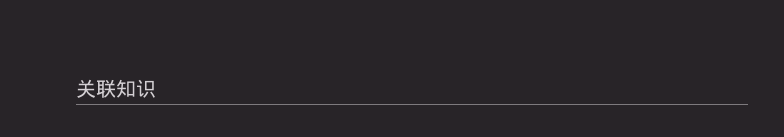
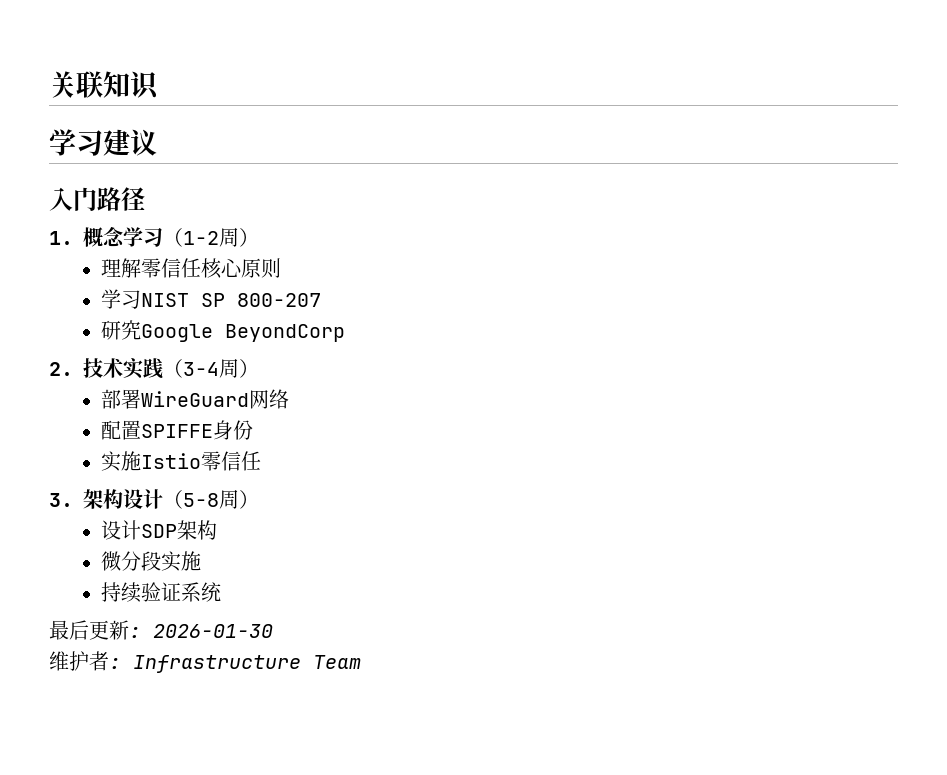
+ 学习建议
+ 入门路径
+ 1.概念学习（1-2周）
+ 理解零信任核心原则
+ 学习NIST SP 800-207
+ 研究Google BeyondCorp
+ 2.技术实践（3-4周）
+ 部署WireGuard网络
+ 配置SPIFFE身份
+ 实施Istio零信任
+ 3.架构设计（5-8周）
+ 设计SDP架构
+ 微分段实施
+ 持续验证系统
+ 最后更新: 2026-01-30
+ 维护者: Infrastructure Team

